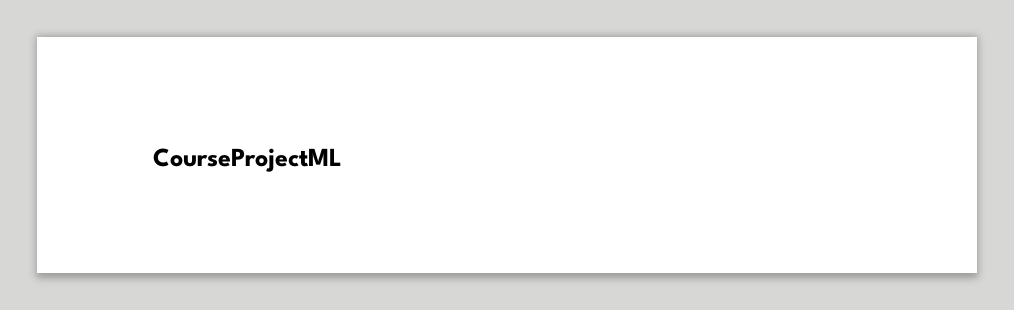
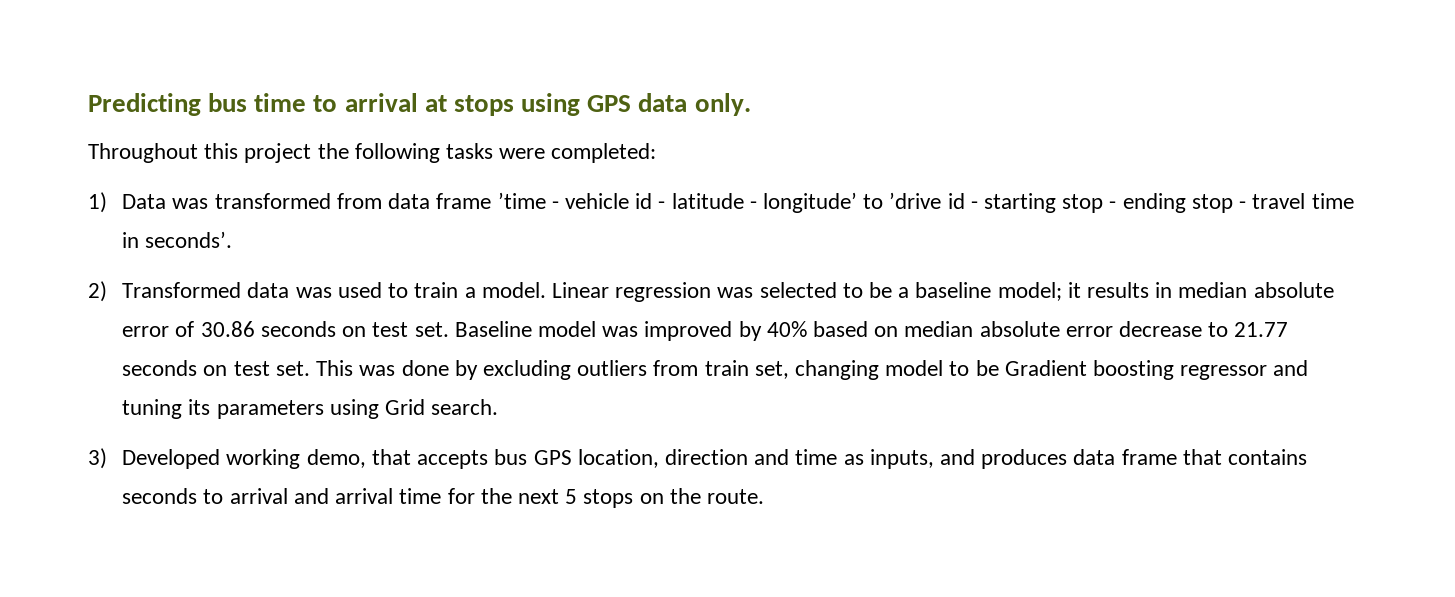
- CourseProjectML
+ Predicting bus time to arrival at stops using GPS data only.
+ Throughout this project the following tasks were completed:
+ 1) Data was transformed from data frame ’time - vehicle id - latitude - longitude’ to ’drive id - starting stop - ending stop - travel time in seconds’.
+ 2) Transformed data was used to train a model. Linear regression was selected to be a baseline model; it results in median absolute error of 30.86 seconds on test set. Baseline model was improved by 40% based on median absolute error decrease to 21.77 seconds on test set. This was done by excluding outliers from train set, changing model to be Gradient boosting regressor and tuning its parameters using Grid search.
+ 3) Developed working demo, that accepts bus GPS location, direction and time as inputs, and produces data frame that contains seconds to arrival and arrival time for the next 5 stops on the route.

